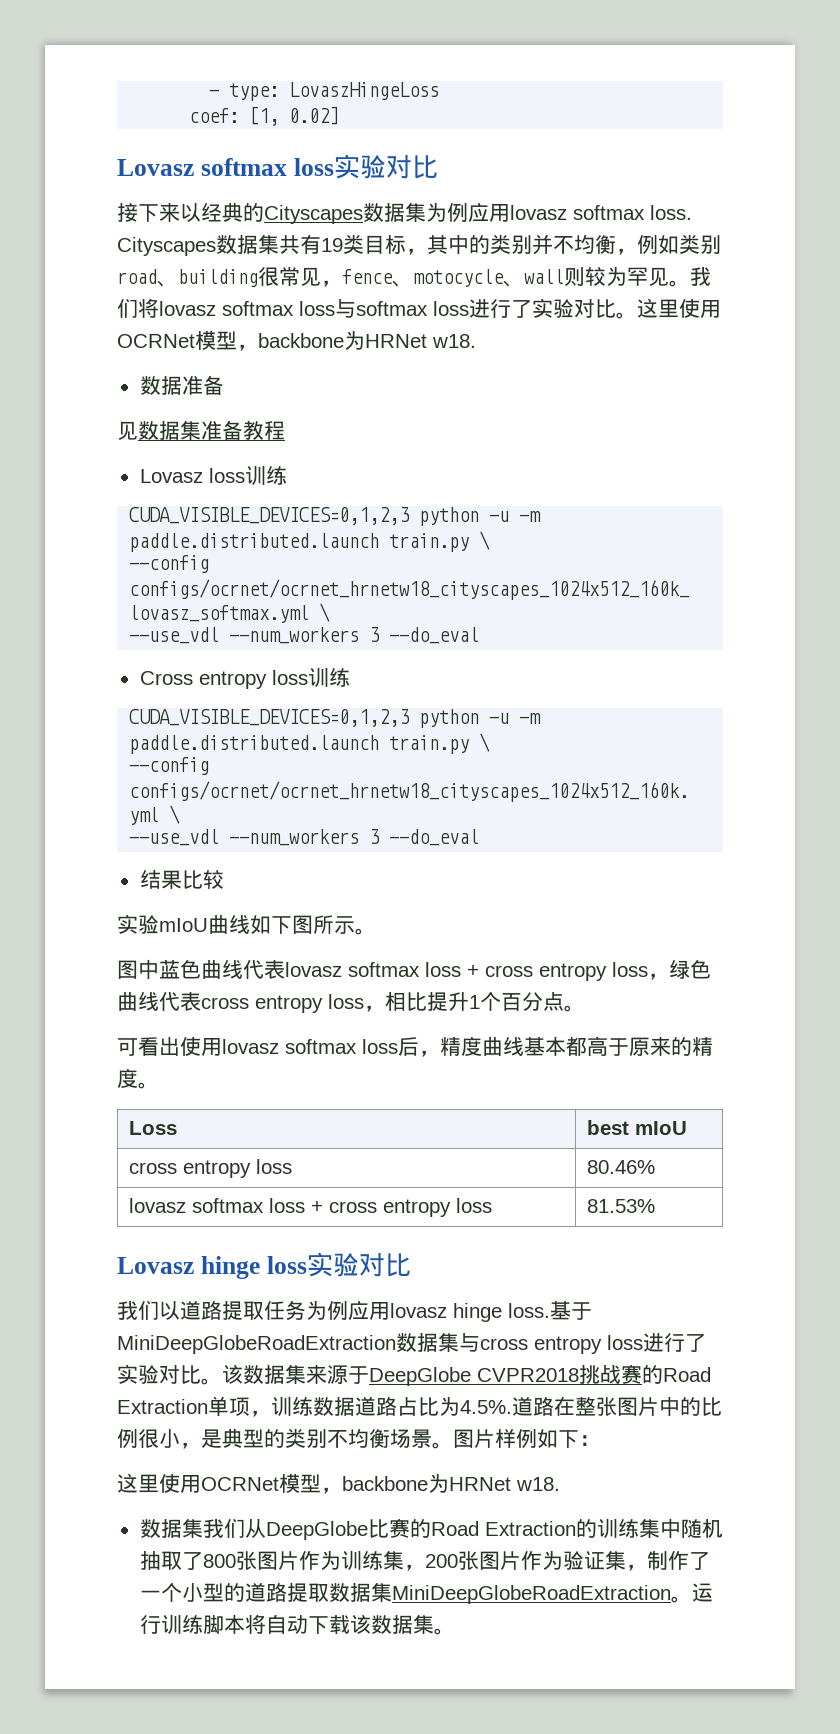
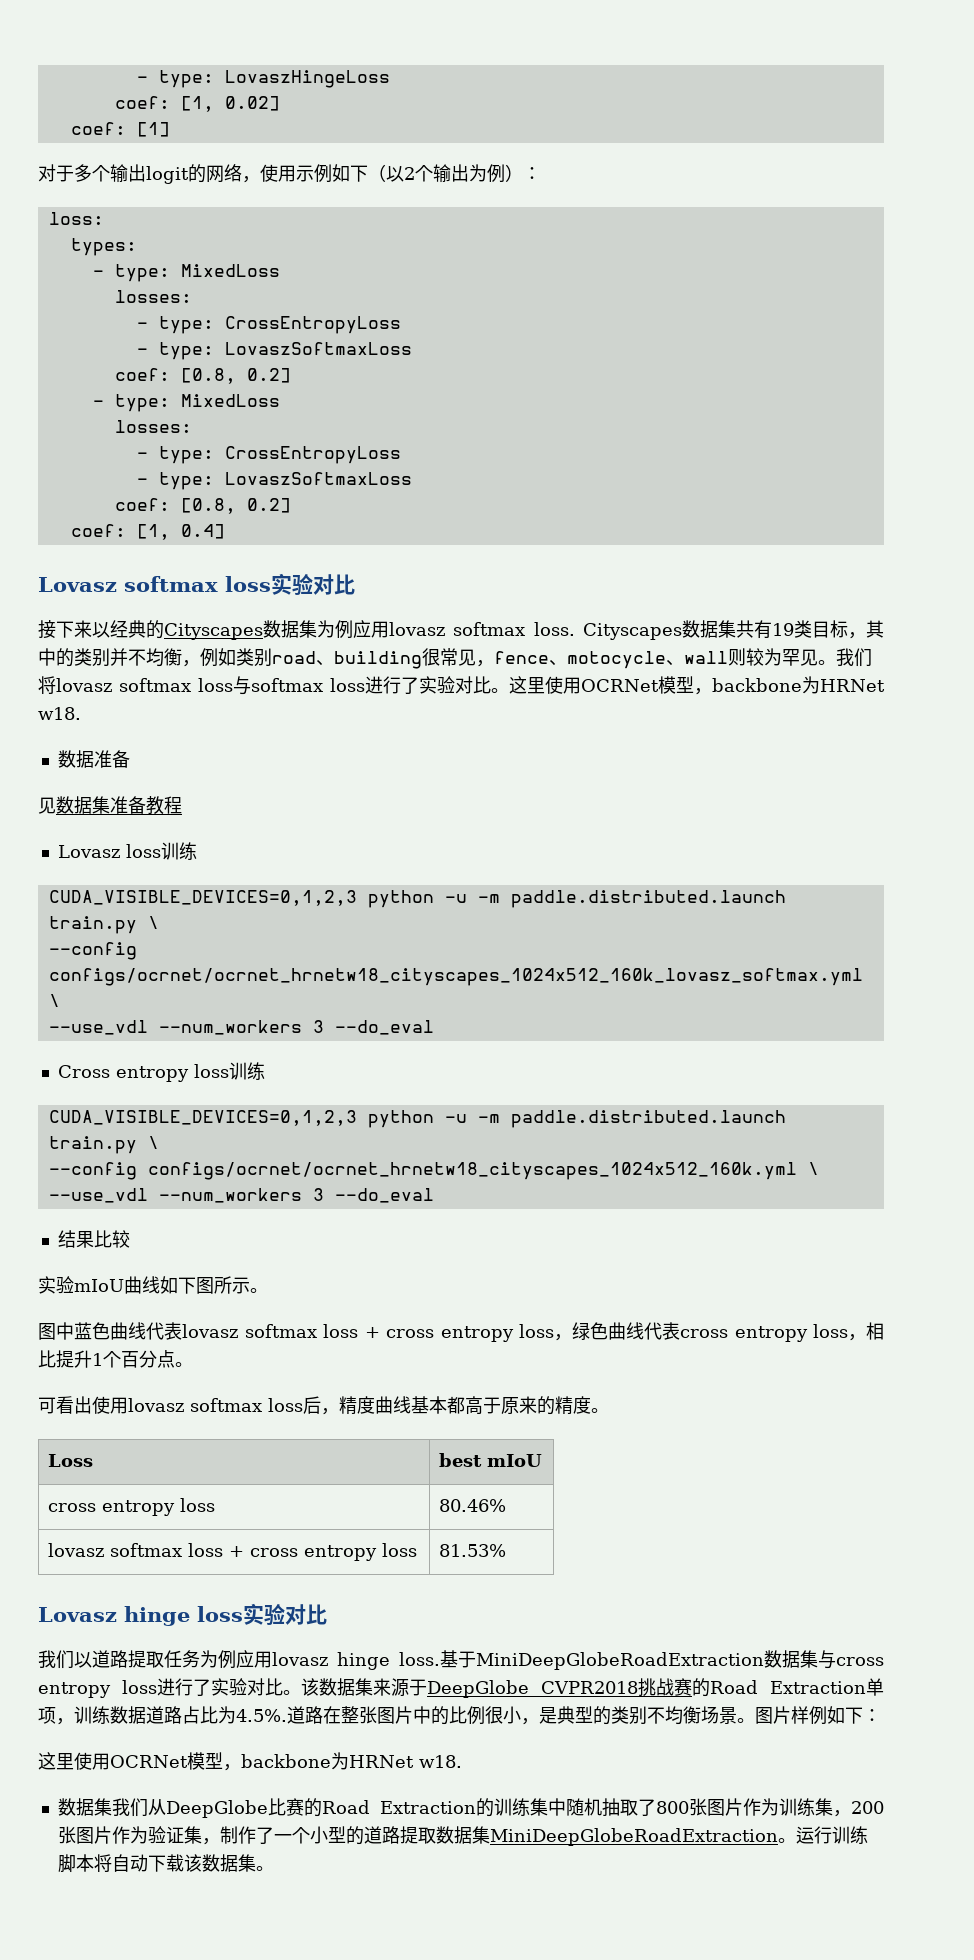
+ coef: [1]
+ 对于多个输出logit的网络，使用示例如下（以2个输出为例）：
+ loss:
+ types:
+ - type: MixedLoss
+ losses:
+ - type: CrossEntropyLoss
+ - type: LovaszSoftmaxLoss
+ coef: [0.8, 0.2]
+ - type: MixedLoss
+ losses:
+ - type: CrossEntropyLoss
+ - type: LovaszSoftmaxLoss
+ coef: [0.8, 0.2]
+ coef: [1, 0.4]

